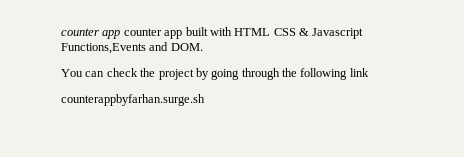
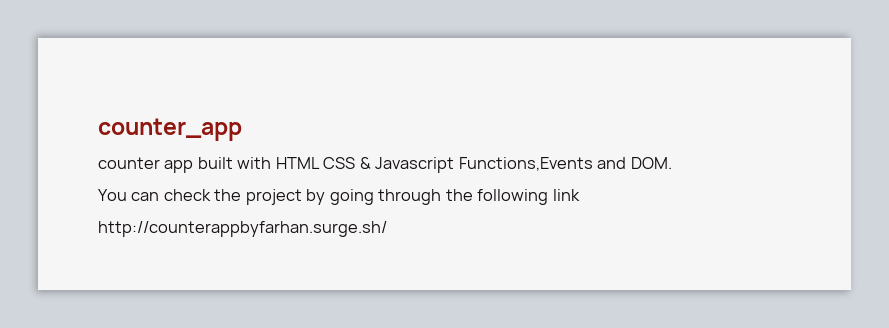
- counter app counter app built with HTML CSS & Javascript Functions,Events and DOM.
+ counter_app
+ counter app built with HTML CSS & Javascript Functions,Events and DOM.
- counterappbyfarhan.surge.sh
+ http://counterappbyfarhan.surge.sh/

